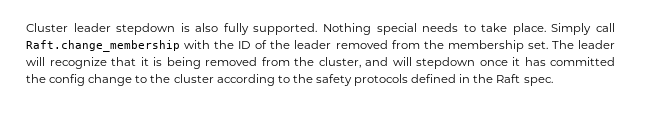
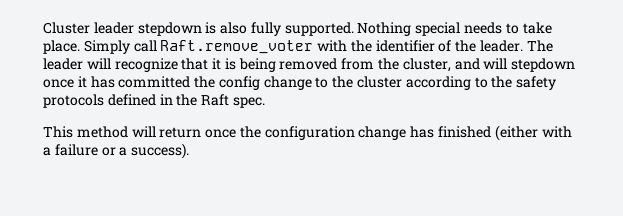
- Simply call Raft.change_membership with the ID of the leader removed from the membership set.
+ Simply call Raft.remove_voter with the identifier of the leader.
+ This method will return once the configuration change has finished (either with a failure or a success).

